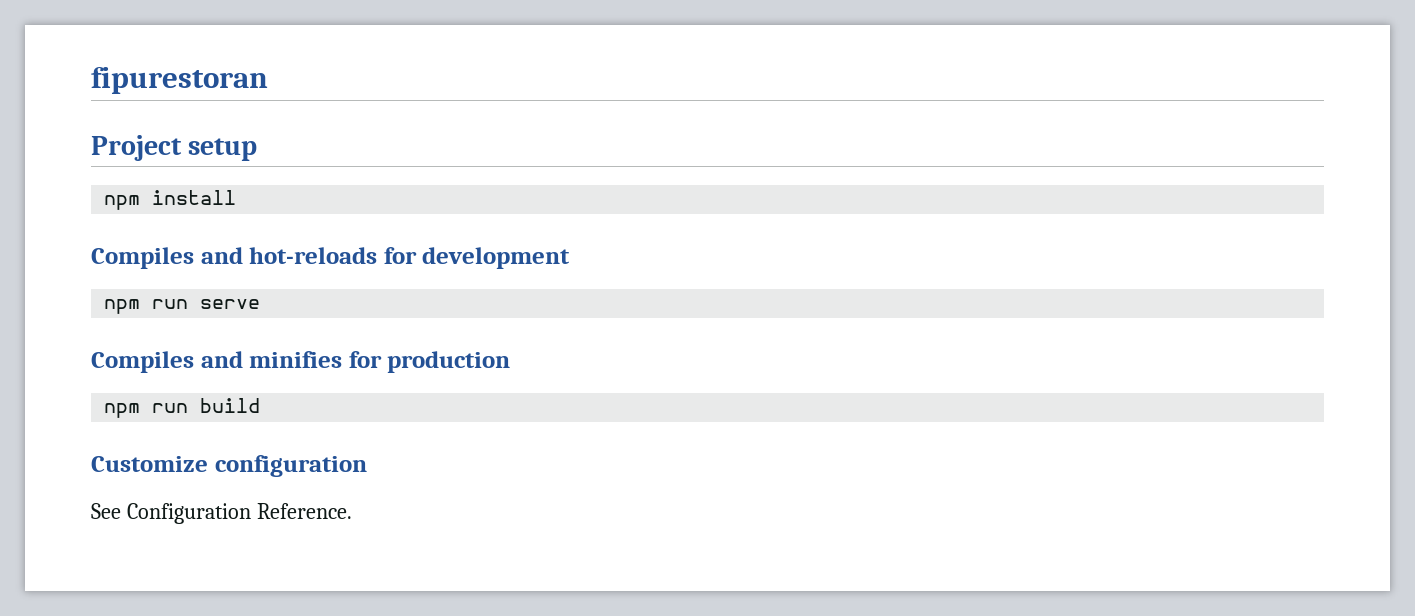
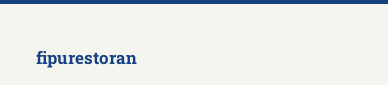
- Project setup
- npm install
- Compiles and hot-reloads for development
- npm run serve
- Compiles and minifies for production
- npm run build
- Customize configuration
- See Configuration Reference.

